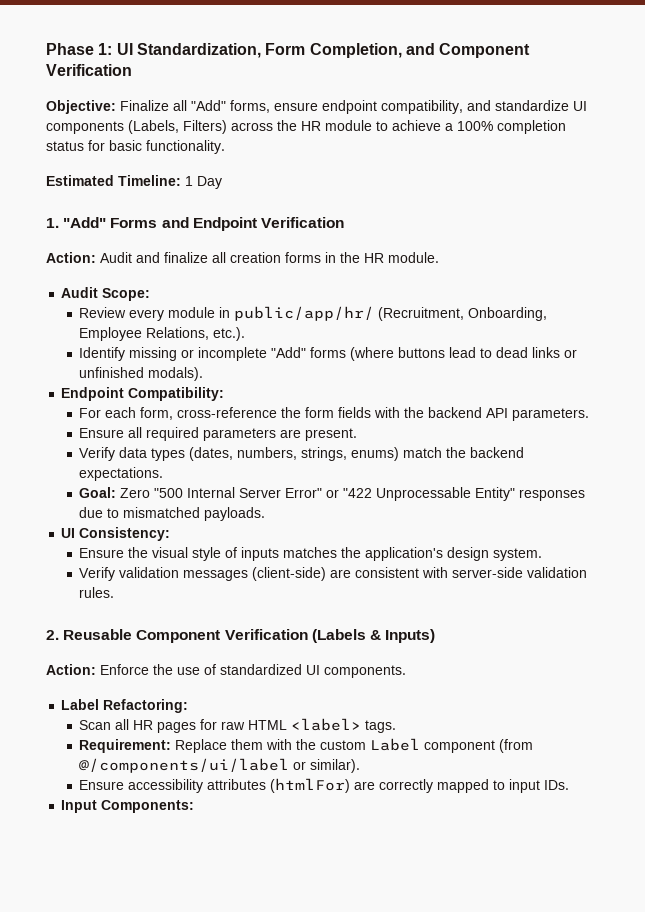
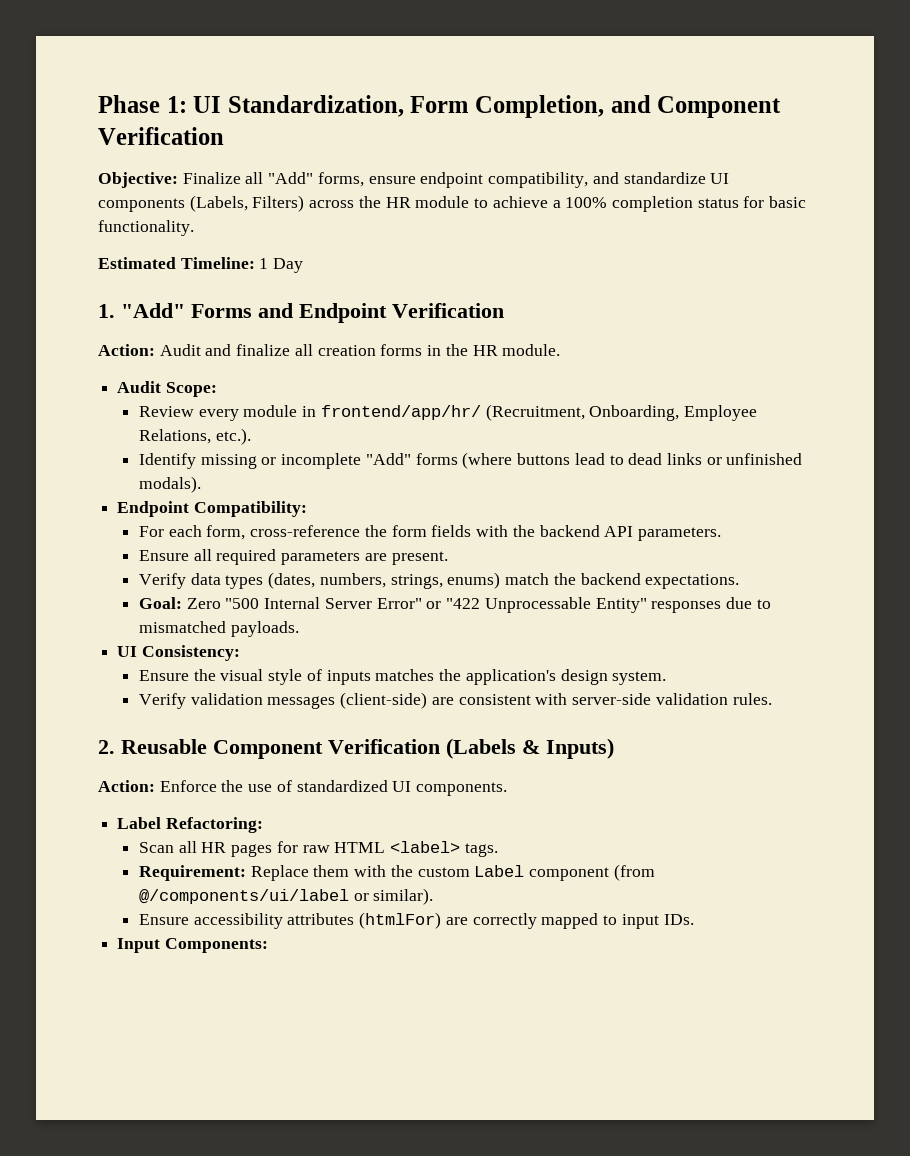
- Review every module in public/app/hr/ (Recruitment, Onboarding, Employee Relations, etc.).
+ Review every module in frontend/app/hr/ (Recruitment, Onboarding, Employee Relations, etc.).

